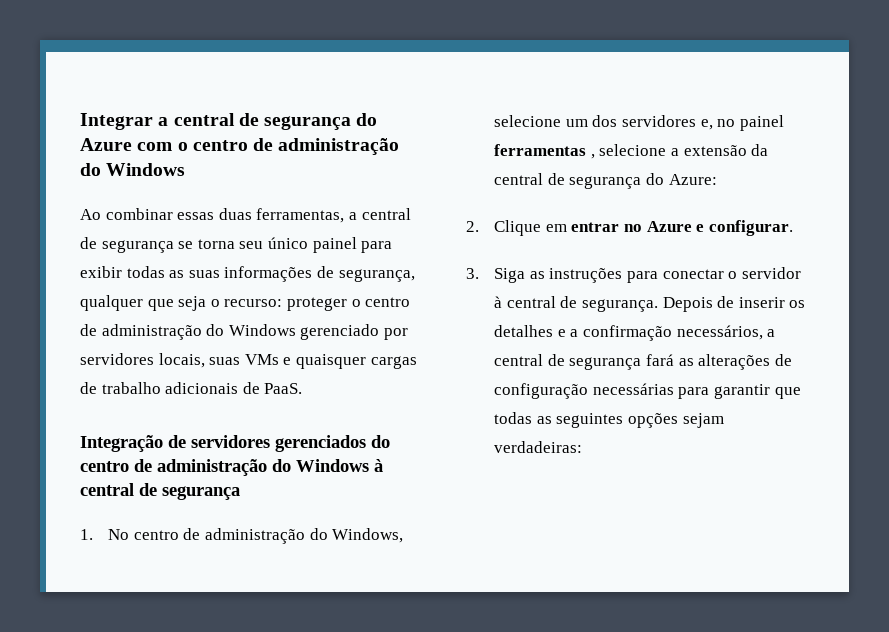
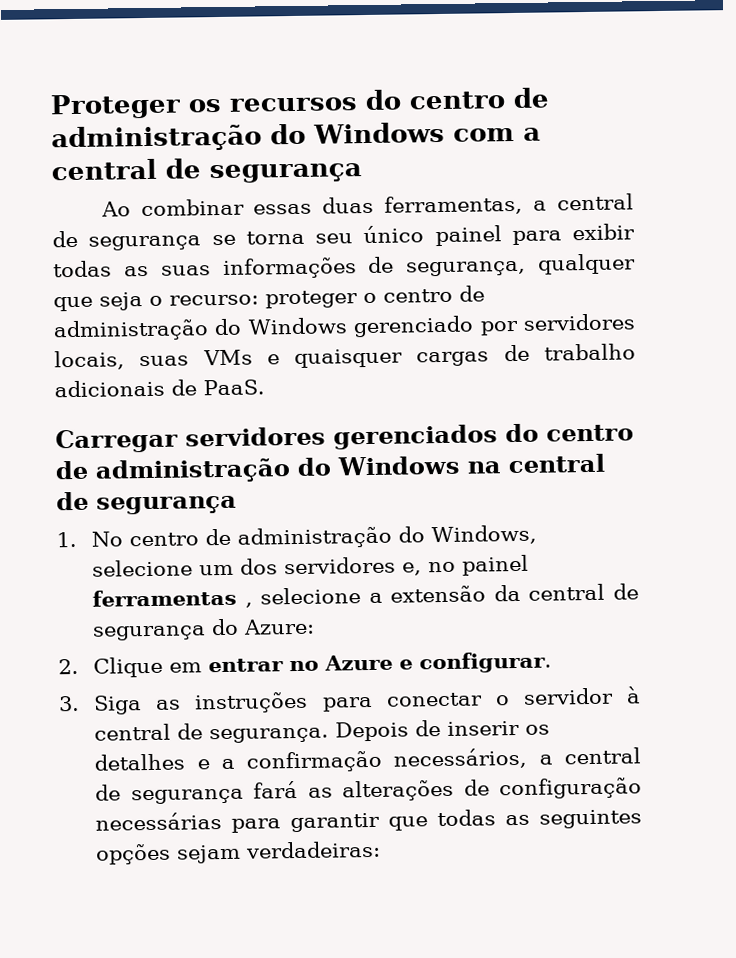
- Integrar a central de segurança do Azure com o centro de administração do Windows
+ Proteger os recursos do centro de administração do Windows com a central de segurança
- Integração de servidores gerenciados do centro de administração do Windows à central de segurança
+ Carregar servidores gerenciados do centro de administração do Windows na central de segurança

